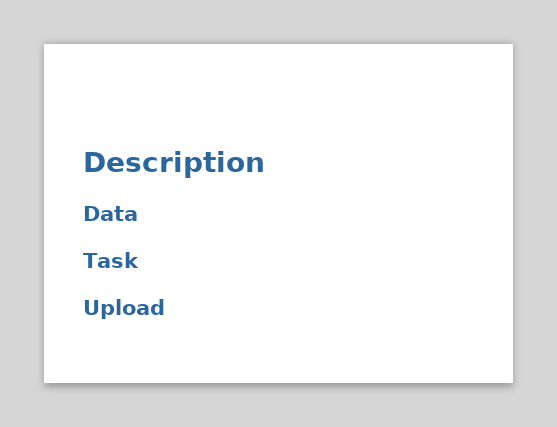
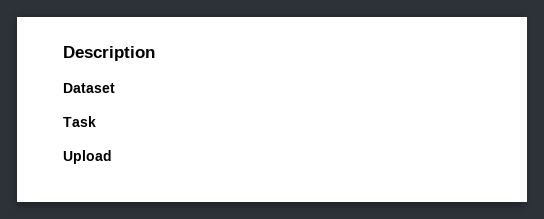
- Data
+ Dataset

